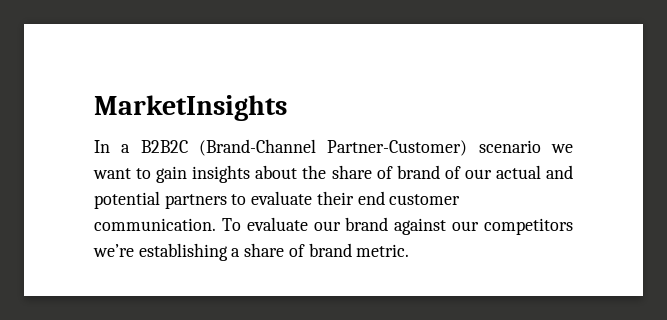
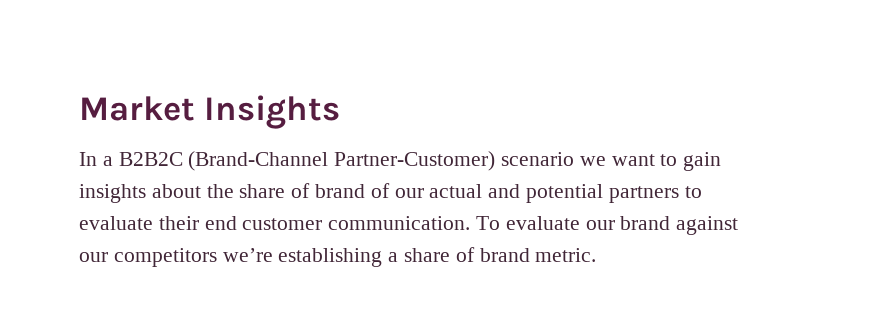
- MarketInsights
+ Market Insights

